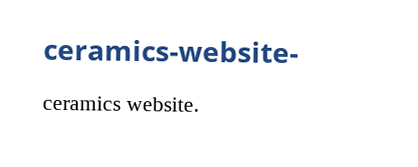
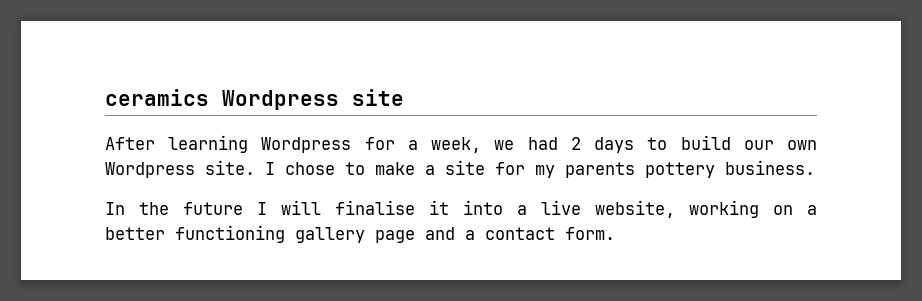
- ceramics-website-
- ceramics website.
+ ceramics Wordpress site
+ After learning Wordpress for a week, we had 2 days to build our own Wordpress site. I chose to make a site for my parents pottery business.
+ In the future I will finalise it into a live website, working on a better functioning gallery page and a contact form.

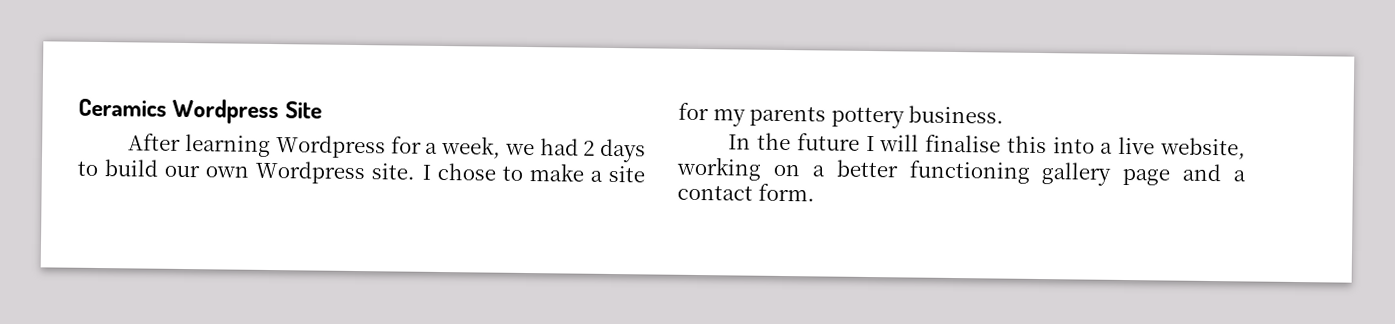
- ceramics Wordpress site
+ Ceramics Wordpress Site
- In the future I will finalise it into a live website, working on a better functioning gallery page and a contact form.
+ In the future I will finalise this into a live website, working on a better functioning gallery page and a contact form.

